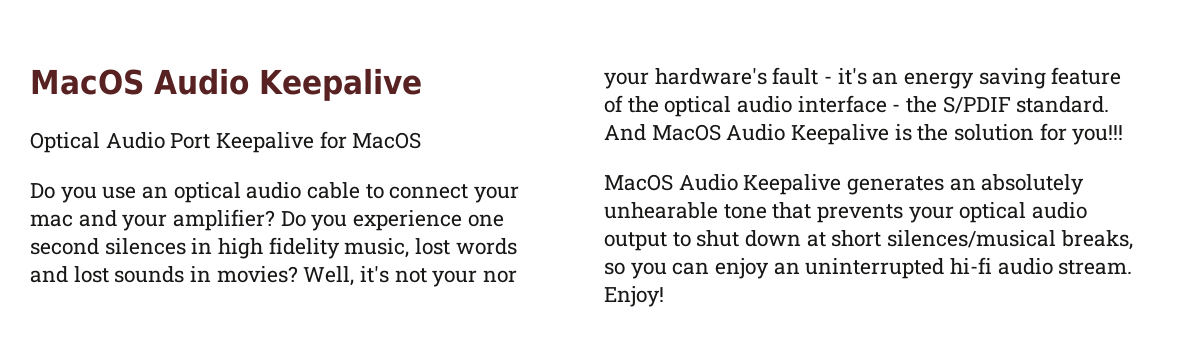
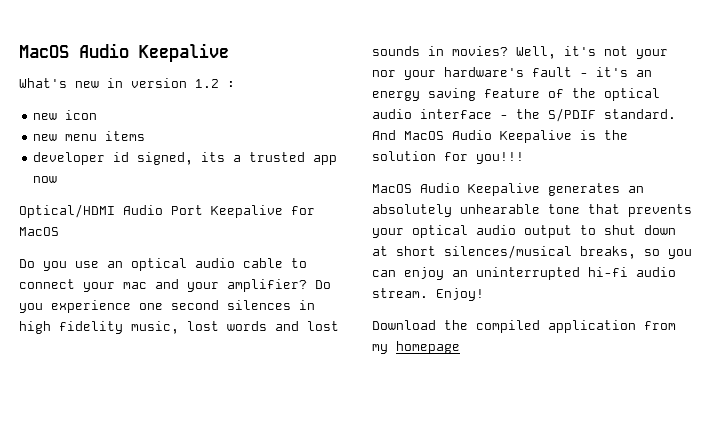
- Optical Audio Port Keepalive for MacOS
+ What's new in version 1.2 :
+ new icon
+ new menu items
+ developer id signed, its a trusted app now
+ Optical/HDMI Audio Port Keepalive for MacOS
+ Download the compiled application from my homepage

